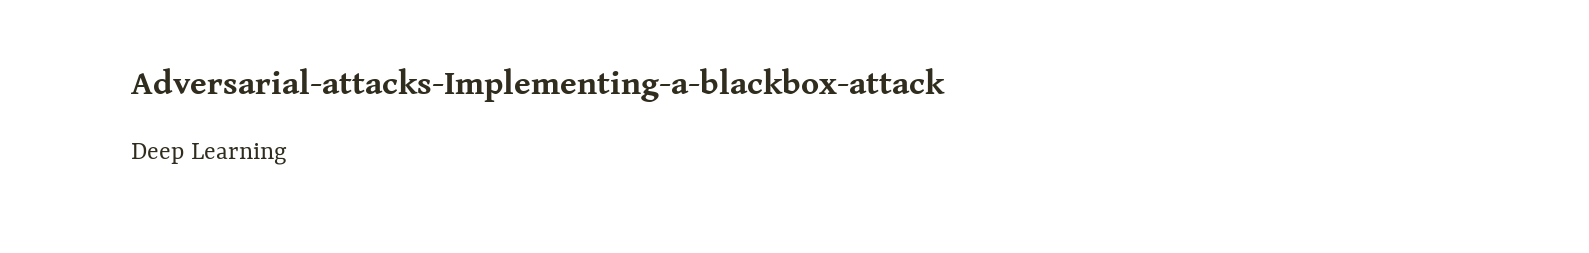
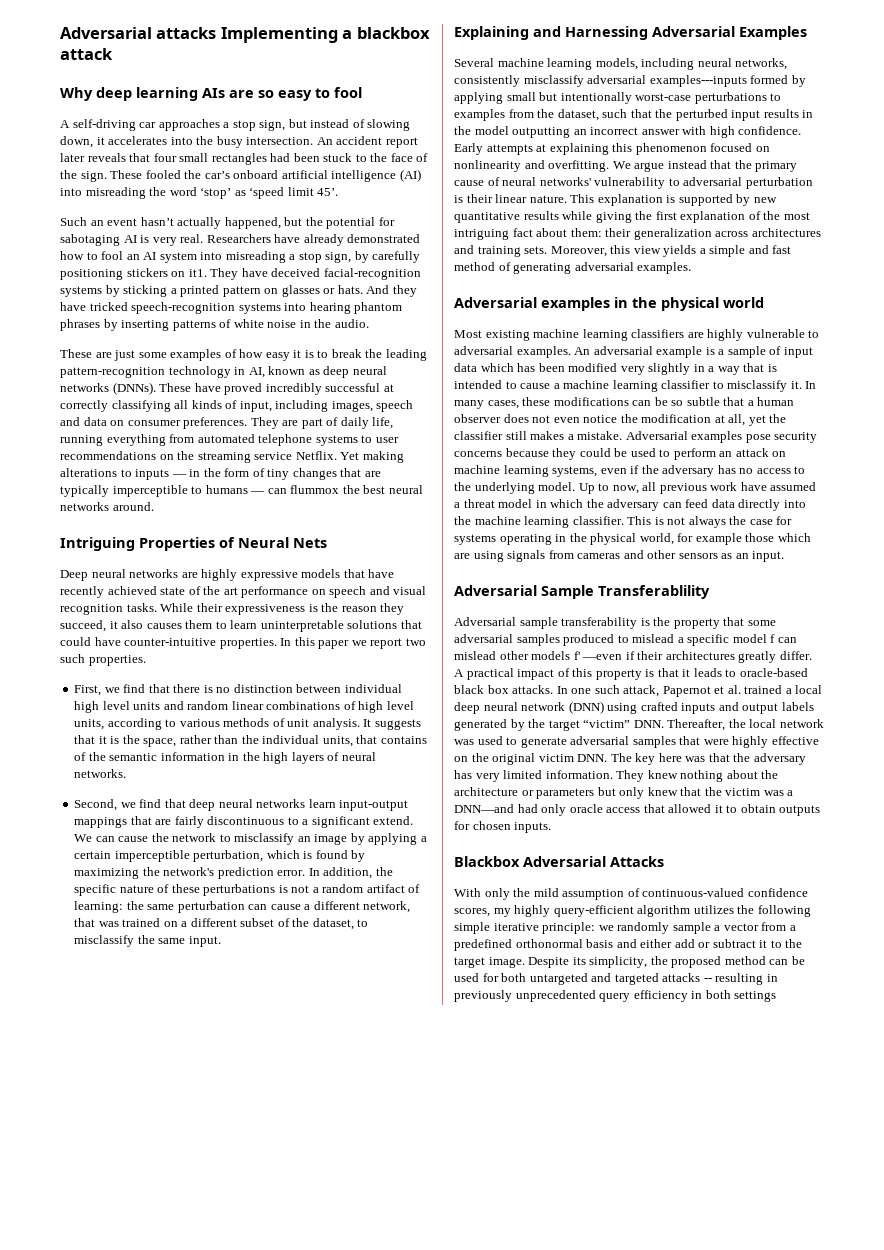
- Adversarial-attacks-Implementing-a-blackbox-attack
- Deep Learning
+ Adversarial attacks Implementing a blackbox attack
+ Why deep learning AIs are so easy to fool
+ A self-driving car approaches a stop sign, but instead of slowing down, it accelerates into the busy intersection. An accident report later reveals that four small rectangles had been stuck to the face of the sign. These fooled the car’s onboard artificial intelligence (AI) into misreading the word ‘stop’ as ‘speed limit 45’.
+ Such an event hasn’t actually happened, but the potential for sabotaging AI is very real. Researchers have already demonstrated how to fool an AI system into misreading a stop sign, by carefully positioning stickers on it1. They have deceived facial-recognition systems by sticking a printed pattern on glasses or hats. And they have tricked speech-recognition systems into hearing phantom phrases by inserting patterns of white noise in the audio.
+ These are just some examples of how easy it is to break the leading pattern-recognition technology in AI, known as deep neural networks (DNNs). These have proved incredibly successful at correctly classifying all kinds of input, including images, speech and data on consumer preferences. They are part of daily life, running everything from automated telephone systems to user recommendations on the streaming service Netflix. Yet making alterations to inputs — in the form of tiny changes that are typically imperceptible to humans — can flummox the best neural networks around.
+ Intriguing Properties of Neural Nets
+ Deep neural networks are highly expressive models that have recently achieved state of the art performance on speech and visual recognition tasks. While their expressiveness is the reason they succeed, it also causes them to learn uninterpretable solutions that could have counter-intuitive properties. In this paper we report two such properties.
+ First, we find that there is no distinction between individual high level units and random linear combinations of high level units, according to various methods of unit analysis. It suggests that it is the space, rather than the individual units, that contains of the semantic information in the high layers of neural networks.
+ Second, we find that deep neural networks learn input-output mappings that are fairly discontinuous to a significant extend. We can cause the network to misclassify an image by applying a certain imperceptible perturbation, which is found by maximizing the network's prediction error. In addition, the specific nature of these perturbations is not a random artifact of learning: the same perturbation can cause a different network, that was trained on a different subset of the dataset, to misclassify the same input.
+ Explaining and Harnessing Adversarial Examples
+ Several machine learning models, including neural networks, consistently misclassify adversarial examples---inputs formed by applying small but intentionally worst-case perturbations to examples from the dataset, such that the perturbed input results in the model outputting an incorrect answer with high confidence. Early attempts at explaining this phenomenon focused on nonlinearity and overfitting. We argue instead that the primary cause of neural networks' vulnerability to adversarial perturbation is their linear nature. This explanation is supported by new quantitative results while giving the first explanation of the most intriguing fact about them: their generalization across architectures and training sets. Moreover, this view yields a simple and fast method of generating adversarial examples.
+ Adversarial examples in the physical world
+ Most existing machine learning classifiers are highly vulnerable to adversarial examples. An adversarial example is a sample of input data which has been modified very slightly in a way that is intended to cause a machine learning classifier to misclassify it. In many cases, these modifications can be so subtle that a human observer does not even notice the modification at all, yet the classifier still makes a mistake. Adversarial examples pose security concerns because they could be used to perform an attack on machine learning systems, even if the adversary has no access to the underlying model. Up to now, all previous work have assumed a threat model in which the adversary can feed data directly into the machine learning classifier. This is not always the case for systems operating in the physical world, for example those which are using signals from cameras and other sensors as an input.
+ Adversarial Sample Transferablility
+ Adversarial sample transferability is the property that some adversarial samples produced to mislead a specific model f can mislead other models f' —even if their architectures greatly differ. A practical impact of this property is that it leads to oracle-based black box attacks. In one such attack, Papernot et al. trained a local deep neural network (DNN) using crafted inputs and output labels generated by the target “victim” DNN. Thereafter, the local network was used to generate adversarial samples that were highly effective on the original victim DNN. The key here was that the adversary has very limited information. They knew nothing about the architecture or parameters but only knew that the victim was a DNN—and had only oracle access that allowed it to obtain outputs for chosen inputs.
+ Blackbox Adversarial Attacks
+ With only the mild assumption of continuous-valued confidence scores, my highly query-efficient algorithm utilizes the following simple iterative principle: we randomly sample a vector from a predefined orthonormal basis and either add or subtract it to the target image. Despite its simplicity, the proposed method can be used for both untargeted and targeted attacks -- resulting in previously unprecedented query efficiency in both settings

